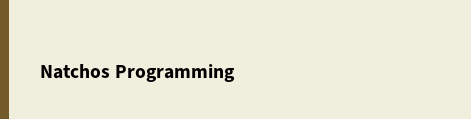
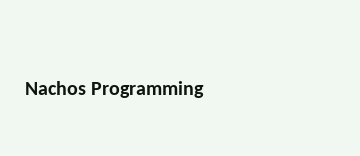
- Natchos Programming
+ Nachos Programming

